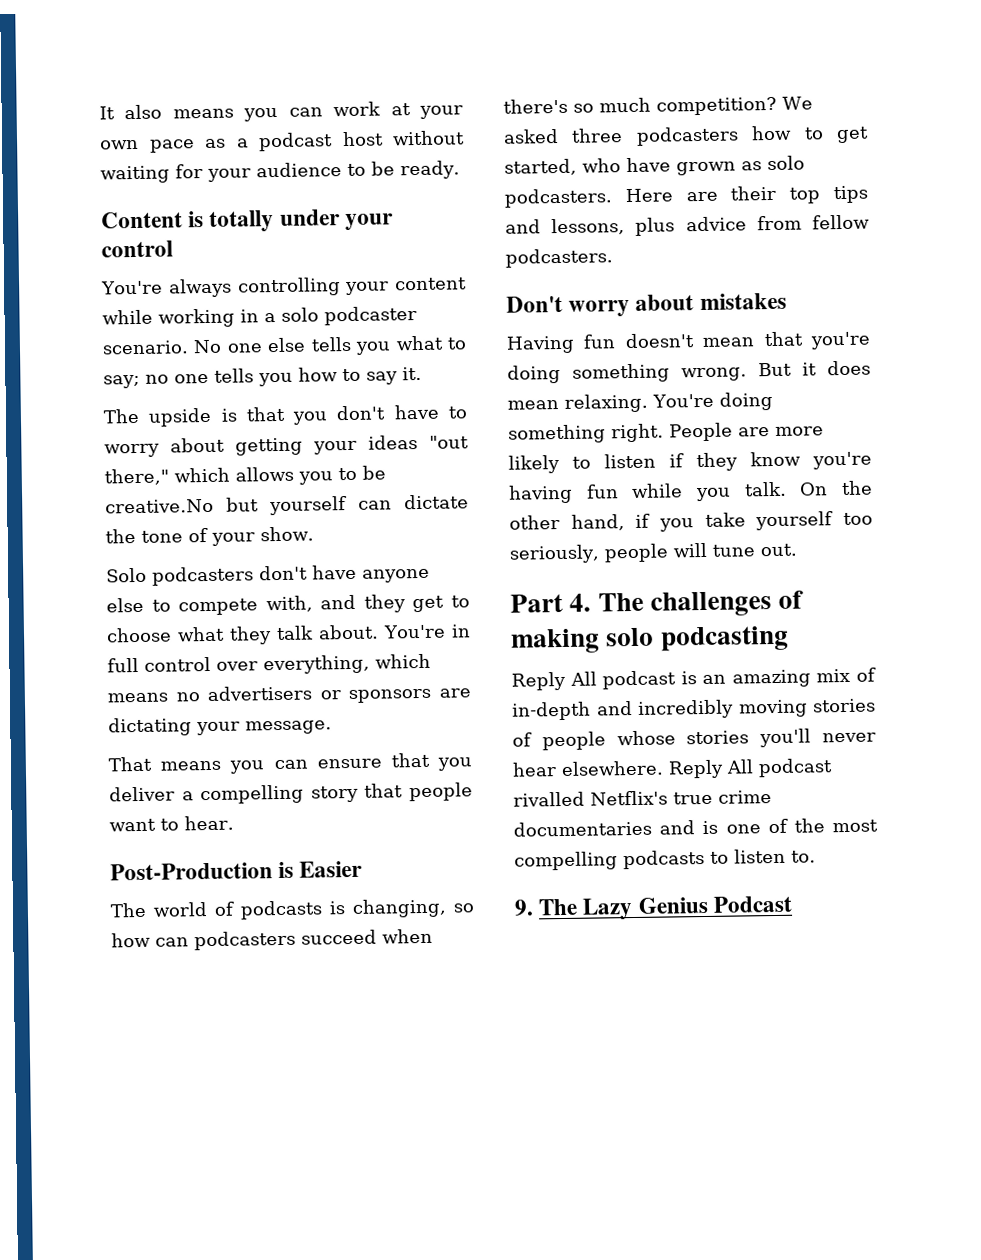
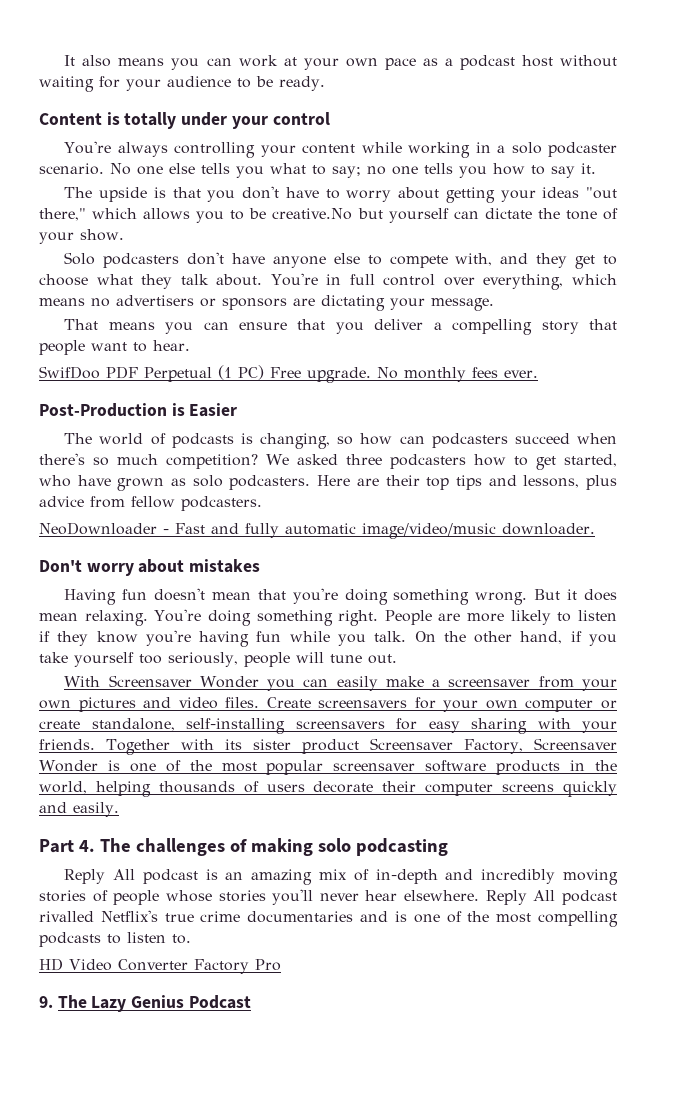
+ SwifDoo PDF Perpetual (1 PC) Free upgrade. No monthly fees ever.
+ NeoDownloader - Fast and fully automatic image/video/music downloader.
+ With Screensaver Wonder you can easily make a screensaver from your own pictures and video files. Create screensavers for your own computer or create standalone, self-installing screensavers for easy sharing with your friends. Together with its sister product Screensaver Factory, Screensaver Wonder is one of the most popular screensaver software products in the world, helping thousands of users decorate their computer screens quickly and easily.
+ HD Video Converter Factory Pro

